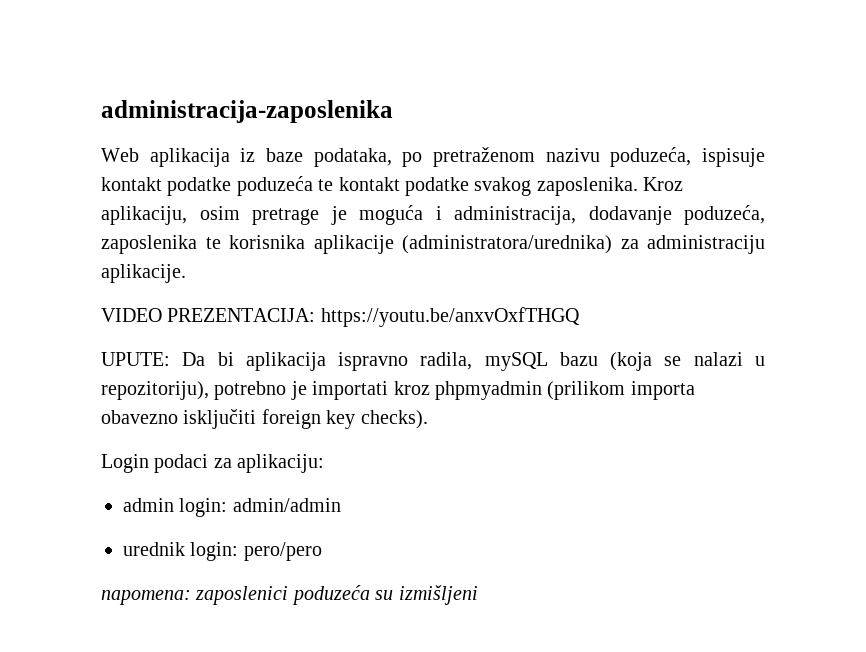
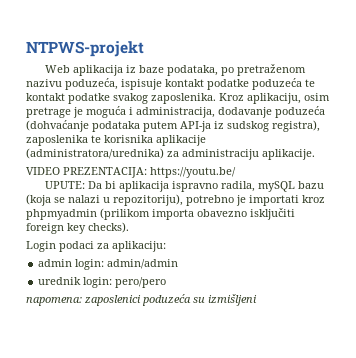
- administracija-zaposlenika
+ NTPWS-projekt
- Kroz aplikaciju, osim pretrage je moguća i administracija, dodavanje poduzeća, zaposlenika te korisnika aplikacije (administratora/urednika) za administraciju aplikacije.
+ Kroz aplikaciju, osim pretrage je moguća i administracija, dodavanje poduzeća (dohvaćanje podataka putem API-ja iz sudskog registra), zaposlenika te korisnika aplikacije (administratora/urednika) za administraciju aplikacije.
- VIDEO PREZENTACIJA: https://youtu.be/anxvOxfTHGQ
+ VIDEO PREZENTACIJA: https://youtu.be/

